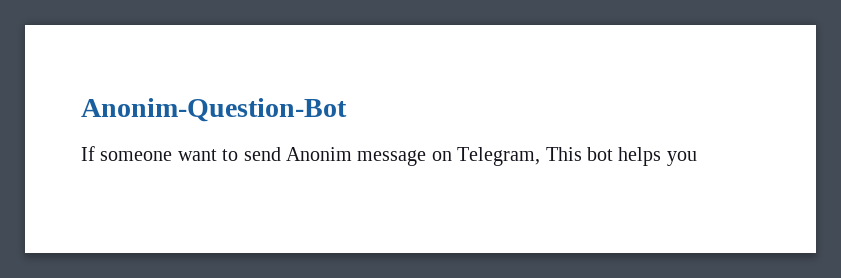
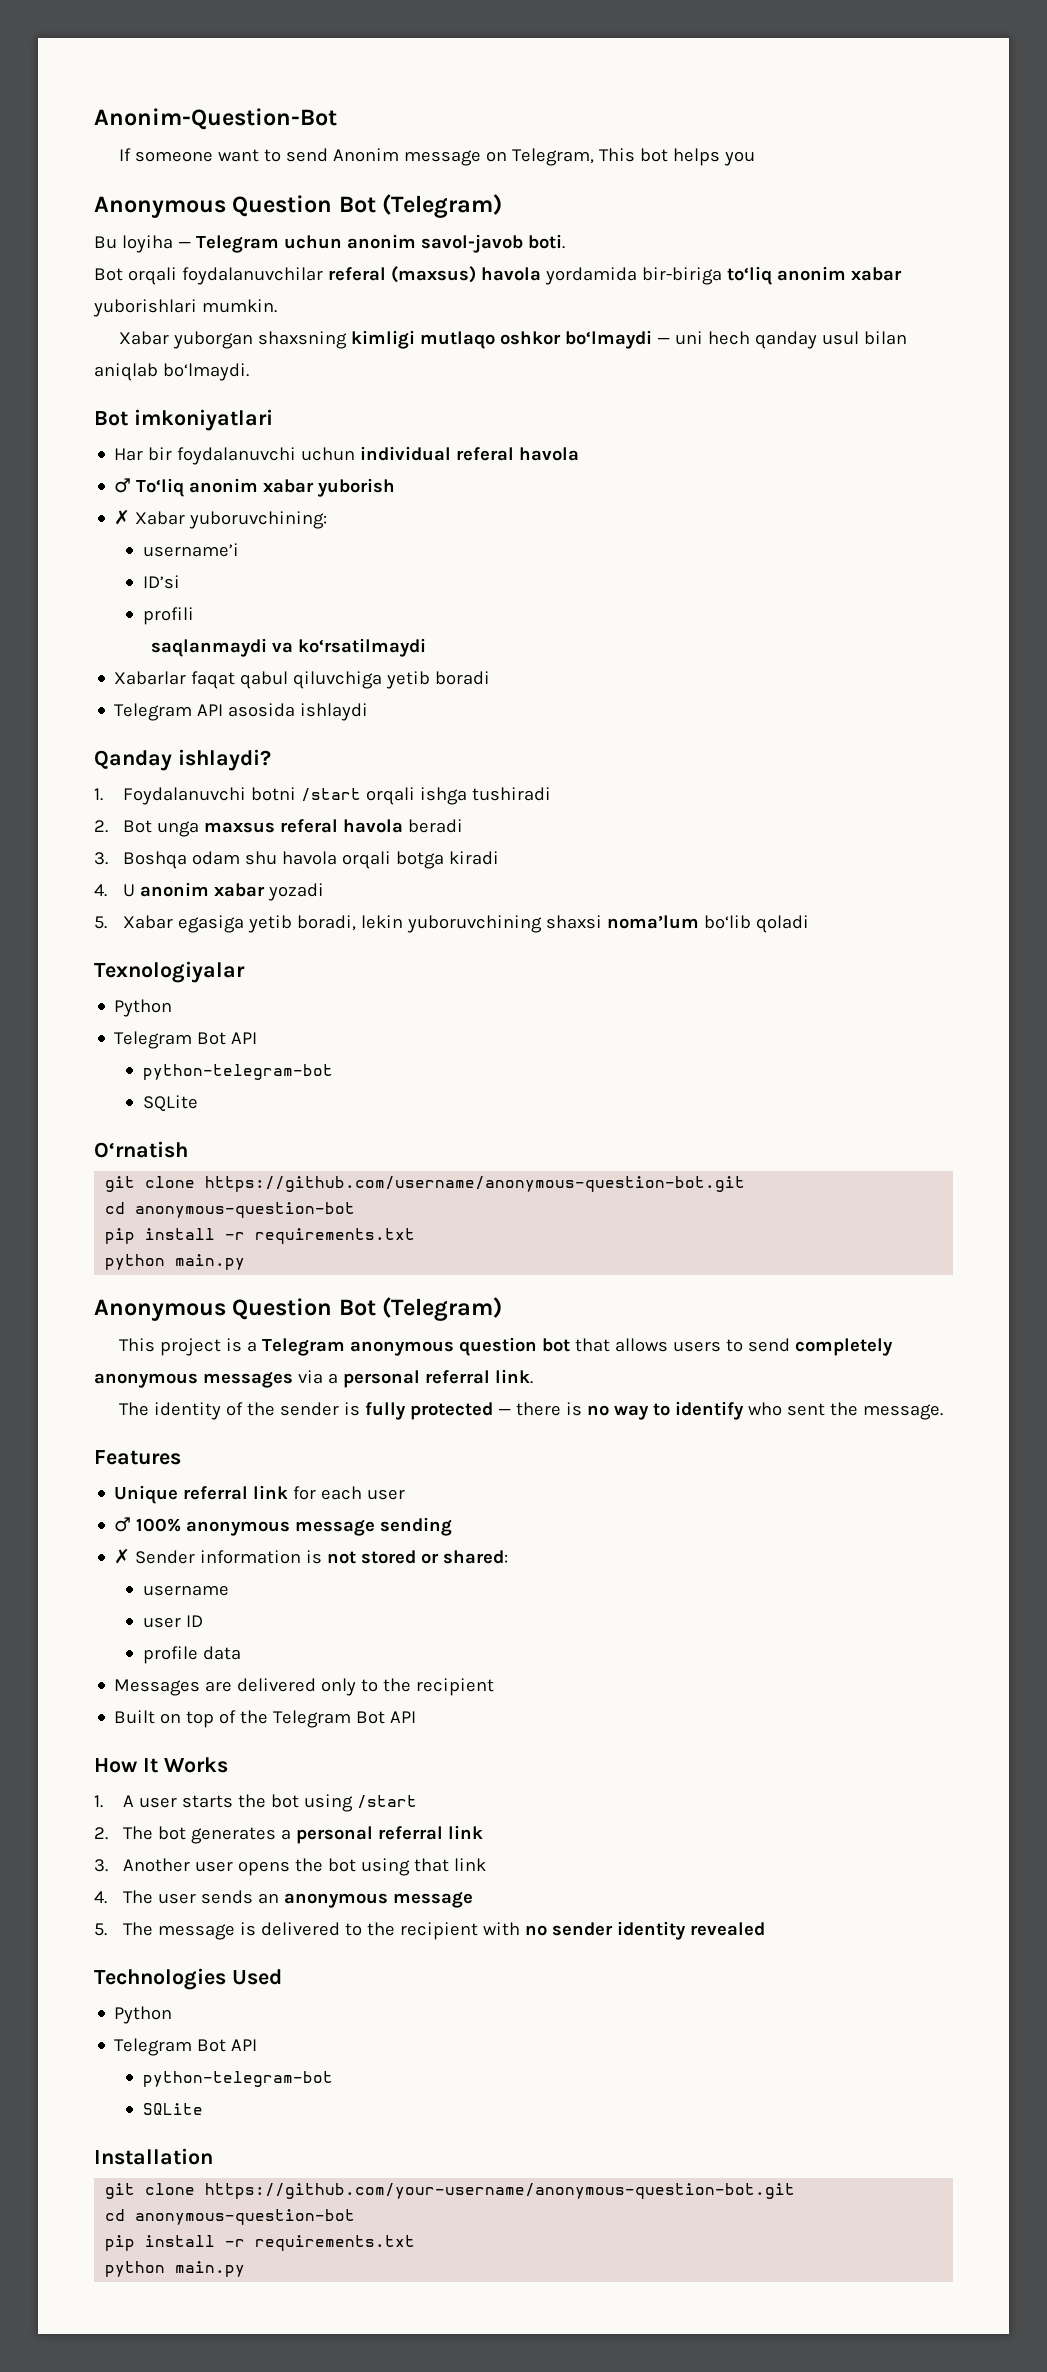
  If someone want to send Anonim message on Telegram, This bot helps you
+ Anonymous Question Bot (Telegram)
+ Bu loyiha — Telegram uchun anonim savol-javob boti.
+ Bot orqali foydalanuvchilar referal (maxsus) havola yordamida bir-biriga to‘liq anonim xabar yuborishlari mumkin.
+ Xabar yuborgan shaxsning kimligi mutlaqo oshkor bo‘lmaydi — uni hech qanday usul bilan aniqlab bo‘lmaydi.
+ Bot imkoniyatlari
+ Har bir foydalanuvchi uchun individual referal havola
+ ♂ To‘liq anonim xabar yuborish
+ ✗ Xabar yuboruvchining:
+ username’i
+ ID’si
+ profili
+ saqlanmaydi va ko‘rsatilmaydi
+ Xabarlar faqat qabul qiluvchiga yetib boradi
+ Telegram API asosida ishlaydi
+ Qanday ishlaydi?
+ 1. Foydalanuvchi botni /start orqali ishga tushiradi
+ 2. Bot unga maxsus referal havola beradi
+ 3. Boshqa odam shu havola orqali botga kiradi
+ 4. U anonim xabar yozadi
+ 5. Xabar egasiga yetib boradi, lekin yuboruvchining shaxsi noma’lum bo‘lib qoladi
+ Texnologiyalar
+ Python
+ Telegram Bot API
+ python-telegram-bot
+ SQLite
+ O‘rnatish
+ git clone https://github.com/username/anonymous-question-bot.git
+ cd anonymous-question-bot
+ pip install -r requirements.txt
+ python main.py
+ Anonymous Question Bot (Telegram)
+ This project is a Telegram anonymous question bot that allows users to send completely anonymous messages via a personal referral link.
+ The identity of the sender is fully protected — there is no way to identify who sent the message.
+ Features
+ Unique referral link for each user
+ ♂ 100% anonymous message sending
+ ✗ Sender information is not stored or shared:
+ username
+ user ID
+ profile data
+ Messages are delivered only to the recipient
+ Built on top of the Telegram Bot API
+ How It Works
+ 1. A user starts the bot using /start
+ 2. The bot generates a personal referral link
+ 3. Another user opens the bot using that link
+ 4. The user sends an anonymous message
+ 5. The message is delivered to the recipient with no sender identity revealed
+ Technologies Used
+ Python
+ Telegram Bot API
+ python-telegram-bot
+ SQLite
+ Installation
+ git clone https://github.com/your-username/anonymous-question-bot.git
+ cd anonymous-question-bot
+ pip install -r requirements.txt
+ python main.py

